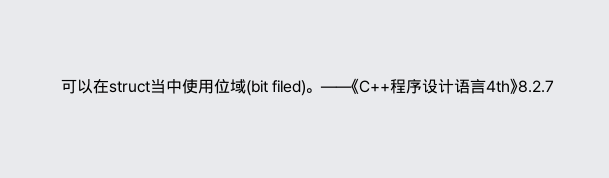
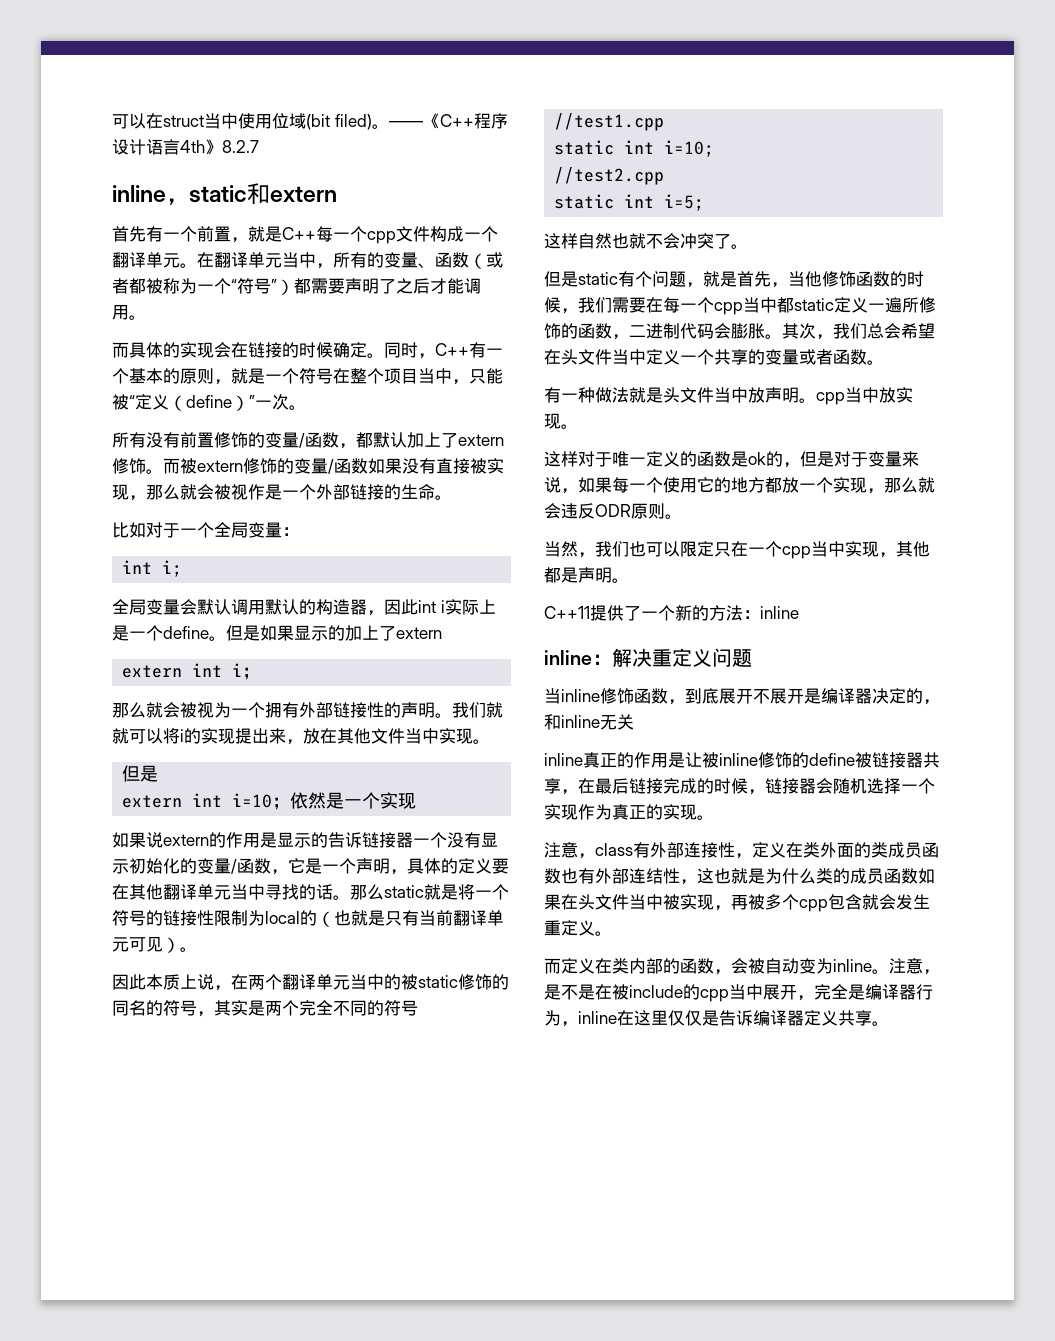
+ inline，static和extern
+ 首先有一个前置，就是C++每一个cpp文件构成一个翻译单元。在翻译单元当中，所有的变量、函数（或者都被称为一个“符号”）都需要声明了之后才能调用。
+ 而具体的实现会在链接的时候确定。同时，C++有一个基本的原则，就是一个符号在整个项目当中，只能被“定义（define）”一次。
+ 所有没有前置修饰的变量/函数，都默认加上了extern修饰。而被extern修饰的变量/函数如果没有直接被实现，那么就会被视作是一个外部链接的生命。
+ 比如对于一个全局变量：
+ int i;
+ 全局变量会默认调用默认的构造器，因此int i实际上是一个define。但是如果显示的加上了extern
+ extern int i；
+ 那么就会被视为一个拥有外部链接性的声明。我们就就可以将i的实现提出来，放在其他文件当中实现。
+ 但是
+ extern int i=10；依然是一个实现
+ 如果说extern的作用是显示的告诉链接器一个没有显示初始化的变量/函数，它是一个声明，具体的定义要在其他翻译单元当中寻找的话。那么static就是将一个符号的链接性限制为local的（也就是只有当前翻译单元可见）。
+ 因此本质上说，在两个翻译单元当中的被static修饰的同名的符号，其实是两个完全不同的符号
+ //test1.cpp
+ static int i=10;
+ //test2.cpp
+ static int i=5;
+ 这样自然也就不会冲突了。
+ 但是static有个问题，就是首先，当他修饰函数的时候，我们需要在每一个cpp当中都static定义一遍所修饰的函数，二进制代码会膨胀。其次，我们总会希望在头文件当中定义一个共享的变量或者函数。
+ 有一种做法就是头文件当中放声明。cpp当中放实现。
+ 这样对于唯一定义的函数是ok的，但是对于变量来说，如果每一个使用它的地方都放一个实现，那么就会违反ODR原则。
+ 当然，我们也可以限定只在一个cpp当中实现，其他都是声明。
+ C++11提供了一个新的方法：inline
+ inline：解决重定义问题
+ 当inline修饰函数，到底展开不展开是编译器决定的，和inline无关
+ inline真正的作用是让被inline修饰的define被链接器共享，在最后链接完成的时候，链接器会随机选择一个实现作为真正的实现。
+ 注意，class有外部连接性，定义在类外面的类成员函数也有外部连结性，这也就是为什么类的成员函数如果在头文件当中被实现，再被多个cpp包含就会发生重定义。
+ 而定义在类内部的函数，会被自动变为inline。注意，是不是在被include的cpp当中展开，完全是编译器行为，inline在这里仅仅是告诉编译器定义共享。

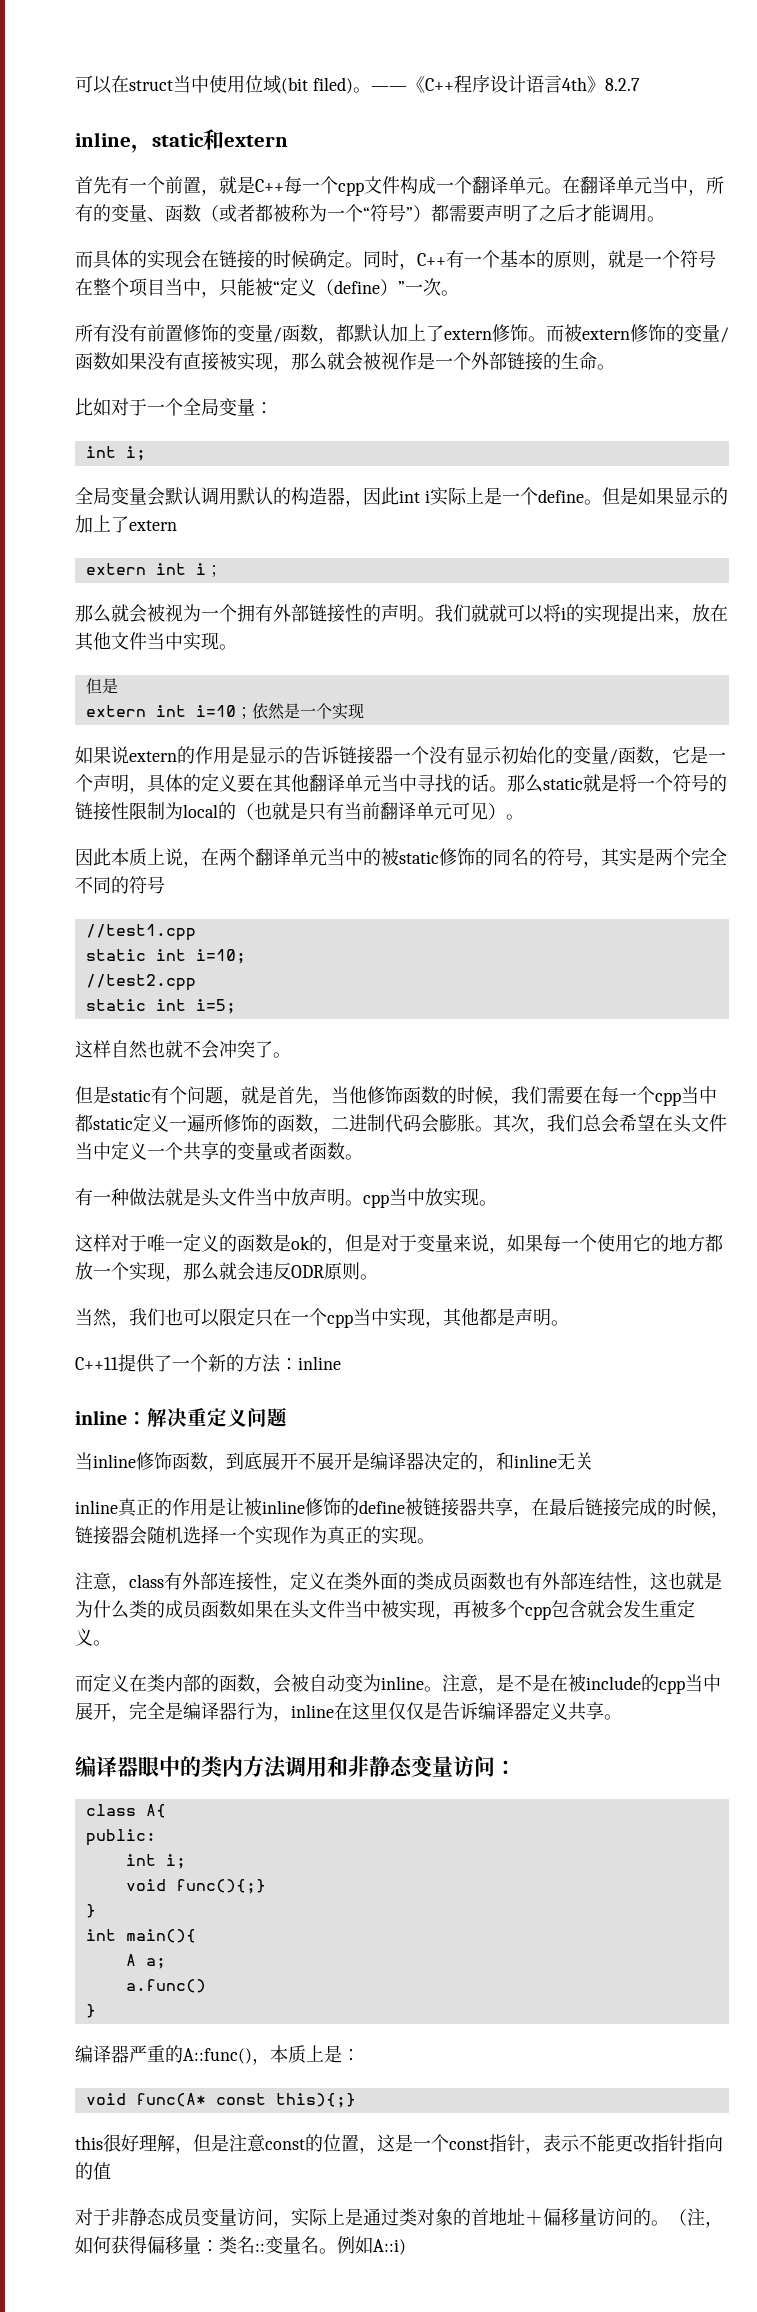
+ 编译器眼中的类内方法调用和非静态变量访问：
+ class A{
+ public:
+ int i;
+ void func(){;}
+ }
+ int main(){
+ A a;
+ a.func()
+ }
+ 编译器严重的A::func()，本质上是：
+ void func(A* const this){;}
+ this很好理解，但是注意const的位置，这是一个const指针，表示不能更改指针指向的值
+ 对于非静态成员变量访问，实际上是通过类对象的首地址＋偏移量访问的。（注，如何获得偏移量：类名::变量名。例如A::i)

